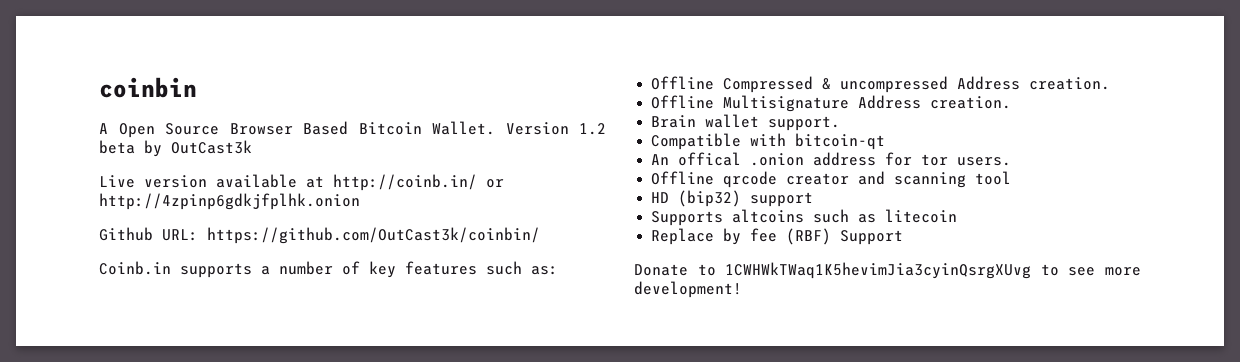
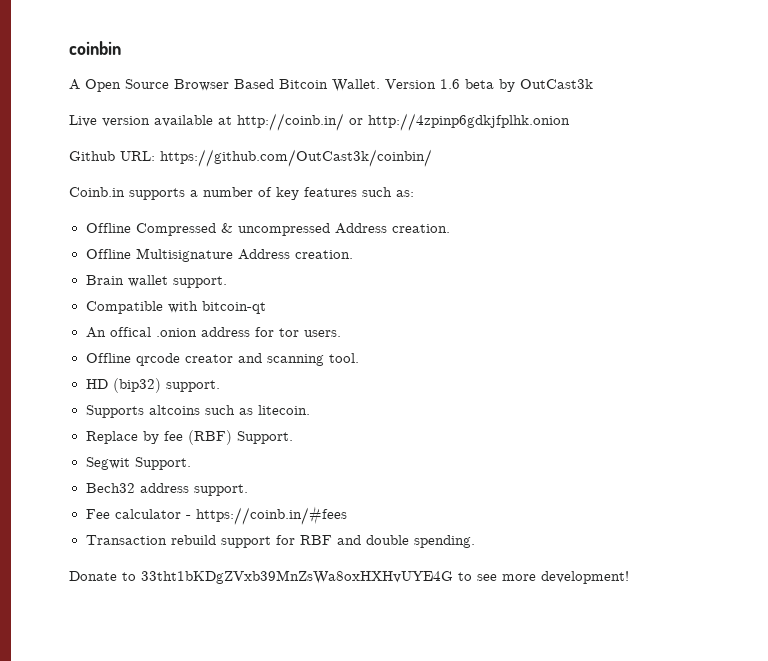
- Version 1.2 beta by OutCast3k
+ Version 1.6 beta by OutCast3k
- Offline qrcode creator and scanning tool
+ Offline qrcode creator and scanning tool.
- HD (bip32) support
+ HD (bip32) support.
- Supports altcoins such as litecoin
+ Supports altcoins such as litecoin.
- Replace by fee (RBF) Support
+ Replace by fee (RBF) Support.
+ Segwit Support.
+ Bech32 address support.
+ Fee calculator - https://coinb.in/#fees
+ Transaction rebuild support for RBF and double spending.
- Donate to 1CWHWkTWaq1K5hevimJia3cyinQsrgXUvg to see more development!
+ Donate to 33tht1bKDgZVxb39MnZsWa8oxHXHvUYE4G to see more development!

